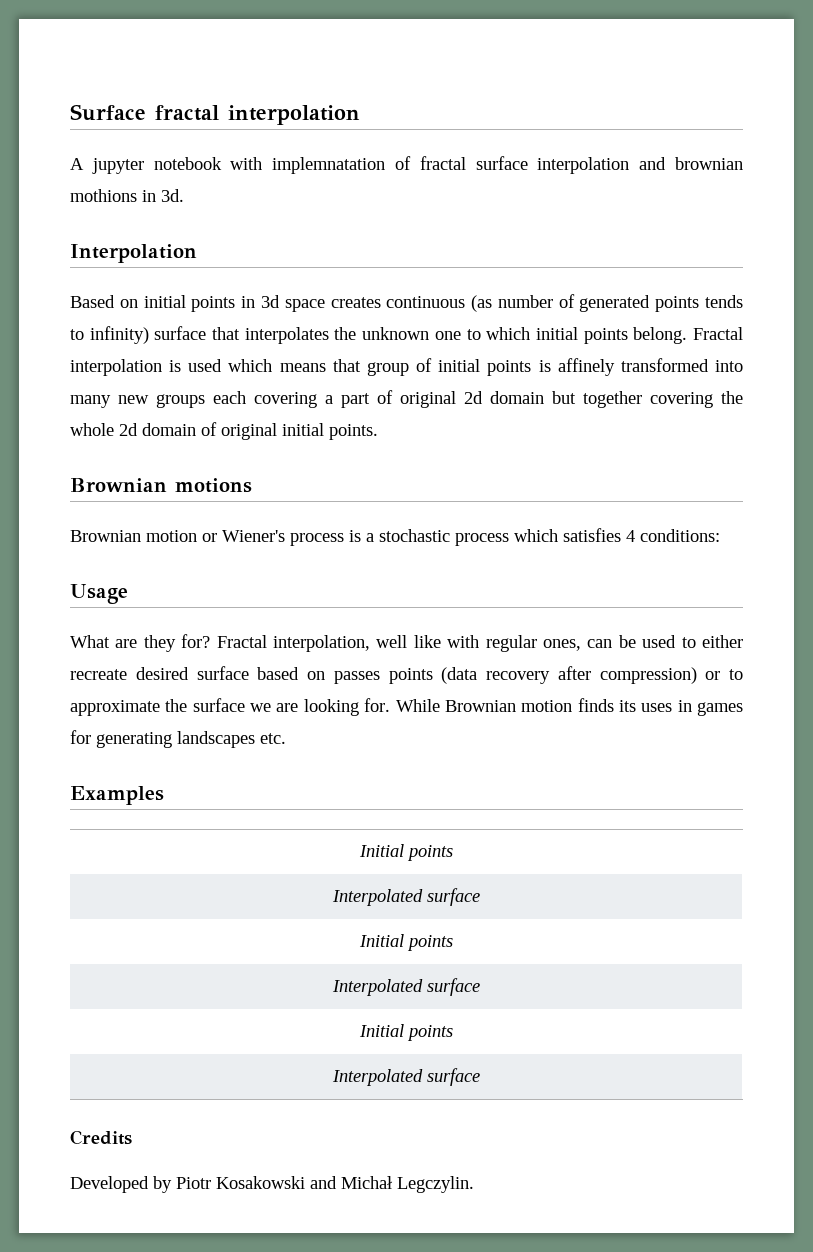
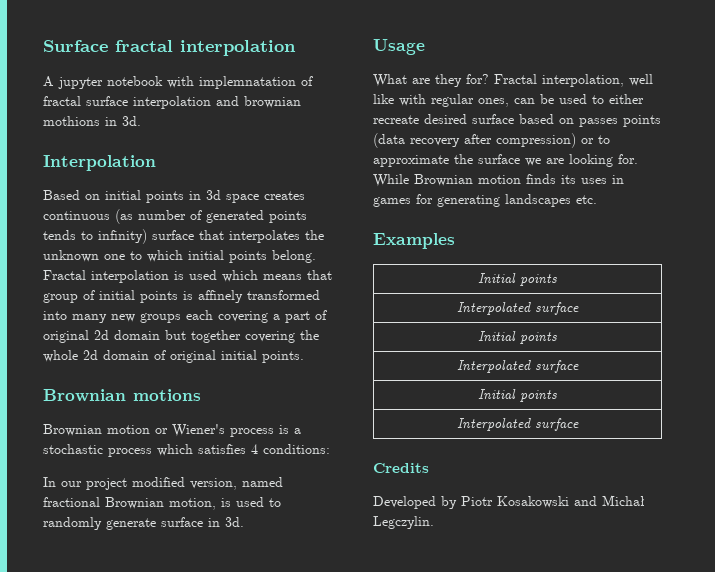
+ In our project modified version, named fractional Brownian motion, is used to randomly generate surface in 3d.

